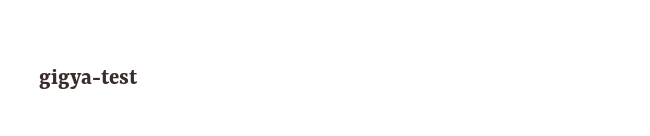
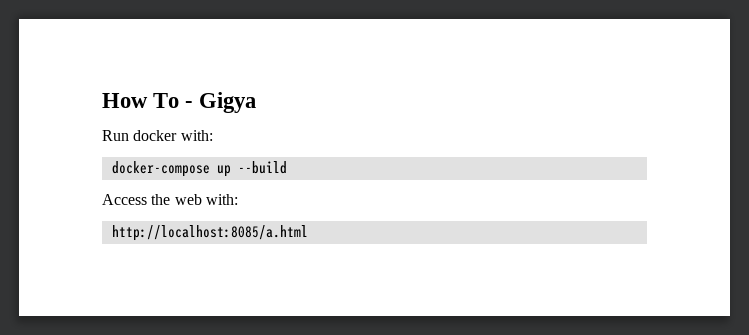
- gigya-test
+ How To - Gigya
+ Run docker with:
+ docker-compose up --build
+ Access the web with:
+ http://localhost:8085/a.html

